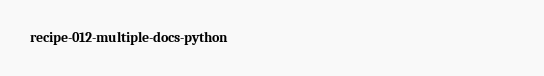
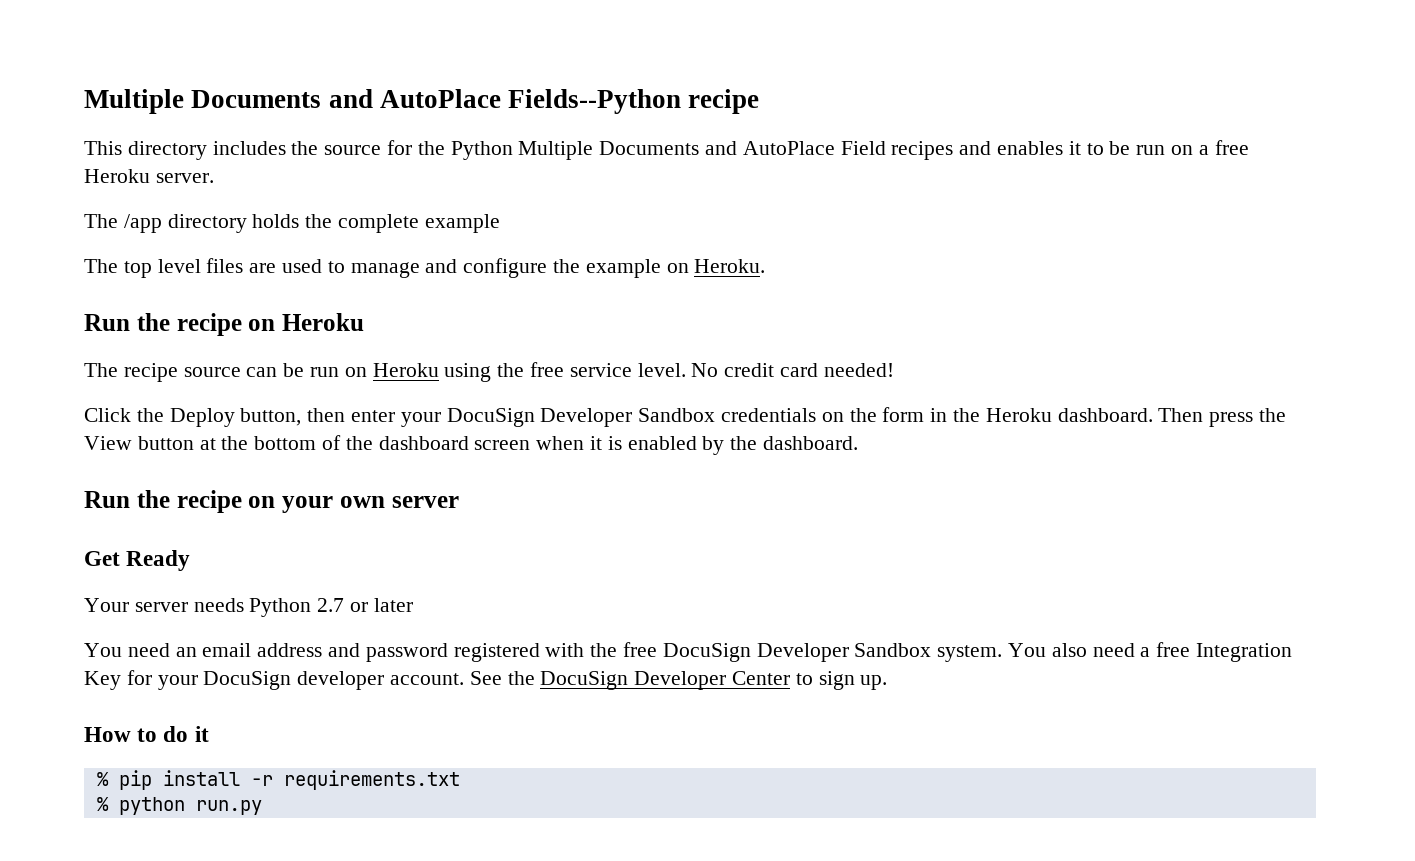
- recipe-012-multiple-docs-python
+ Multiple Documents and AutoPlace Fields--Python recipe
+ This directory includes the source for the Python Multiple Documents and AutoPlace Field recipes and enables it to be run on a free Heroku server.
+ The /app directory holds the complete example
+ The top level files are used to manage and configure the example on Heroku.
+ Run the recipe on Heroku
+ The recipe source can be run on Heroku using the free service level. No credit card needed!
+ Click the Deploy button, then enter your DocuSign Developer Sandbox credentials on the form in the Heroku dashboard. Then press the View button at the bottom of the dashboard screen when it is enabled by the dashboard.
+ Run the recipe on your own server
+ Get Ready
+ Your server needs Python 2.7 or later
+ You need an email address and password registered with the free DocuSign Developer Sandbox system. You also need a free Integration Key for your DocuSign developer account. See the DocuSign Developer Center to sign up.
+ How to do it
+ % pip install -r requirements.txt
+ % python run.py

